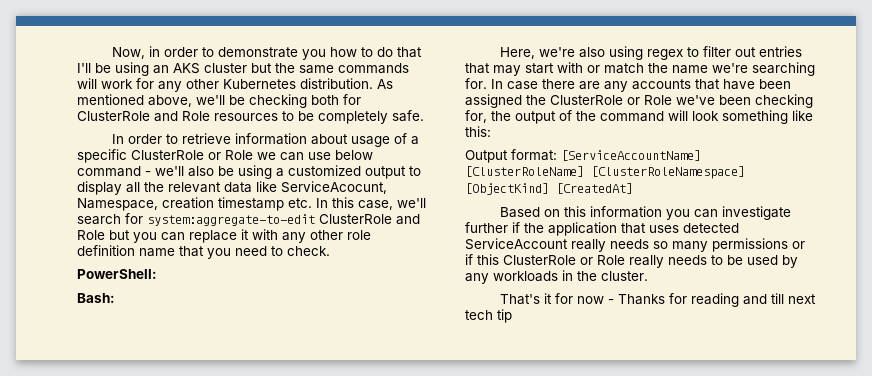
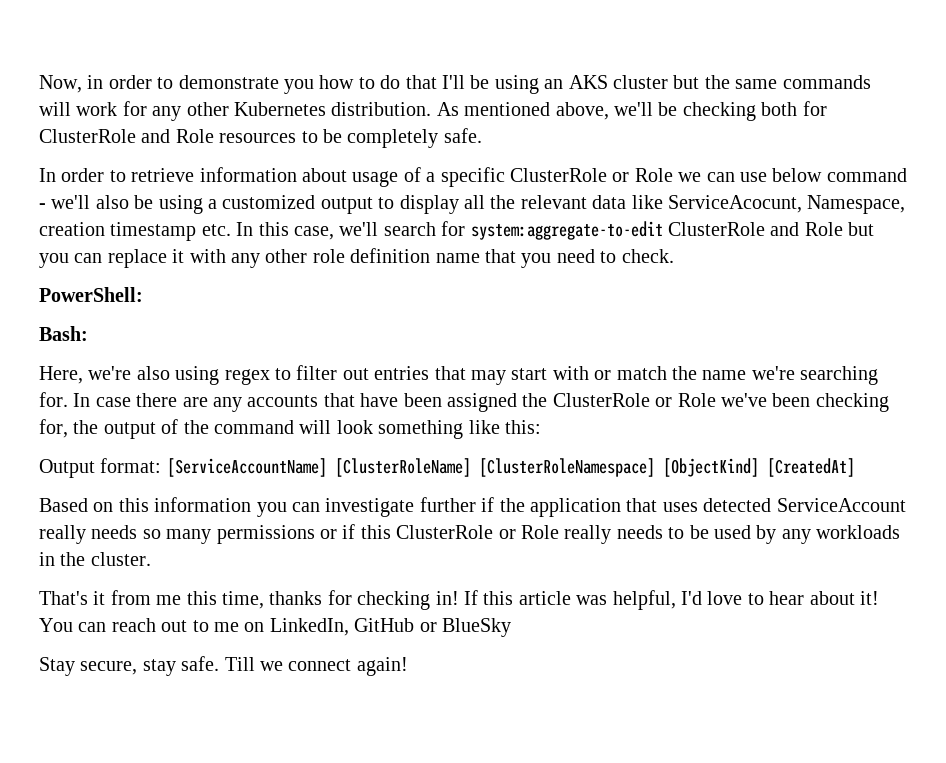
- That's it for now - Thanks for reading and till next tech tip
+ That's it from me this time, thanks for checking in! If this article was helpful, I'd love to hear about it! You can reach out to me on LinkedIn, GitHub or BlueSky
+ Stay secure, stay safe. Till we connect again!

